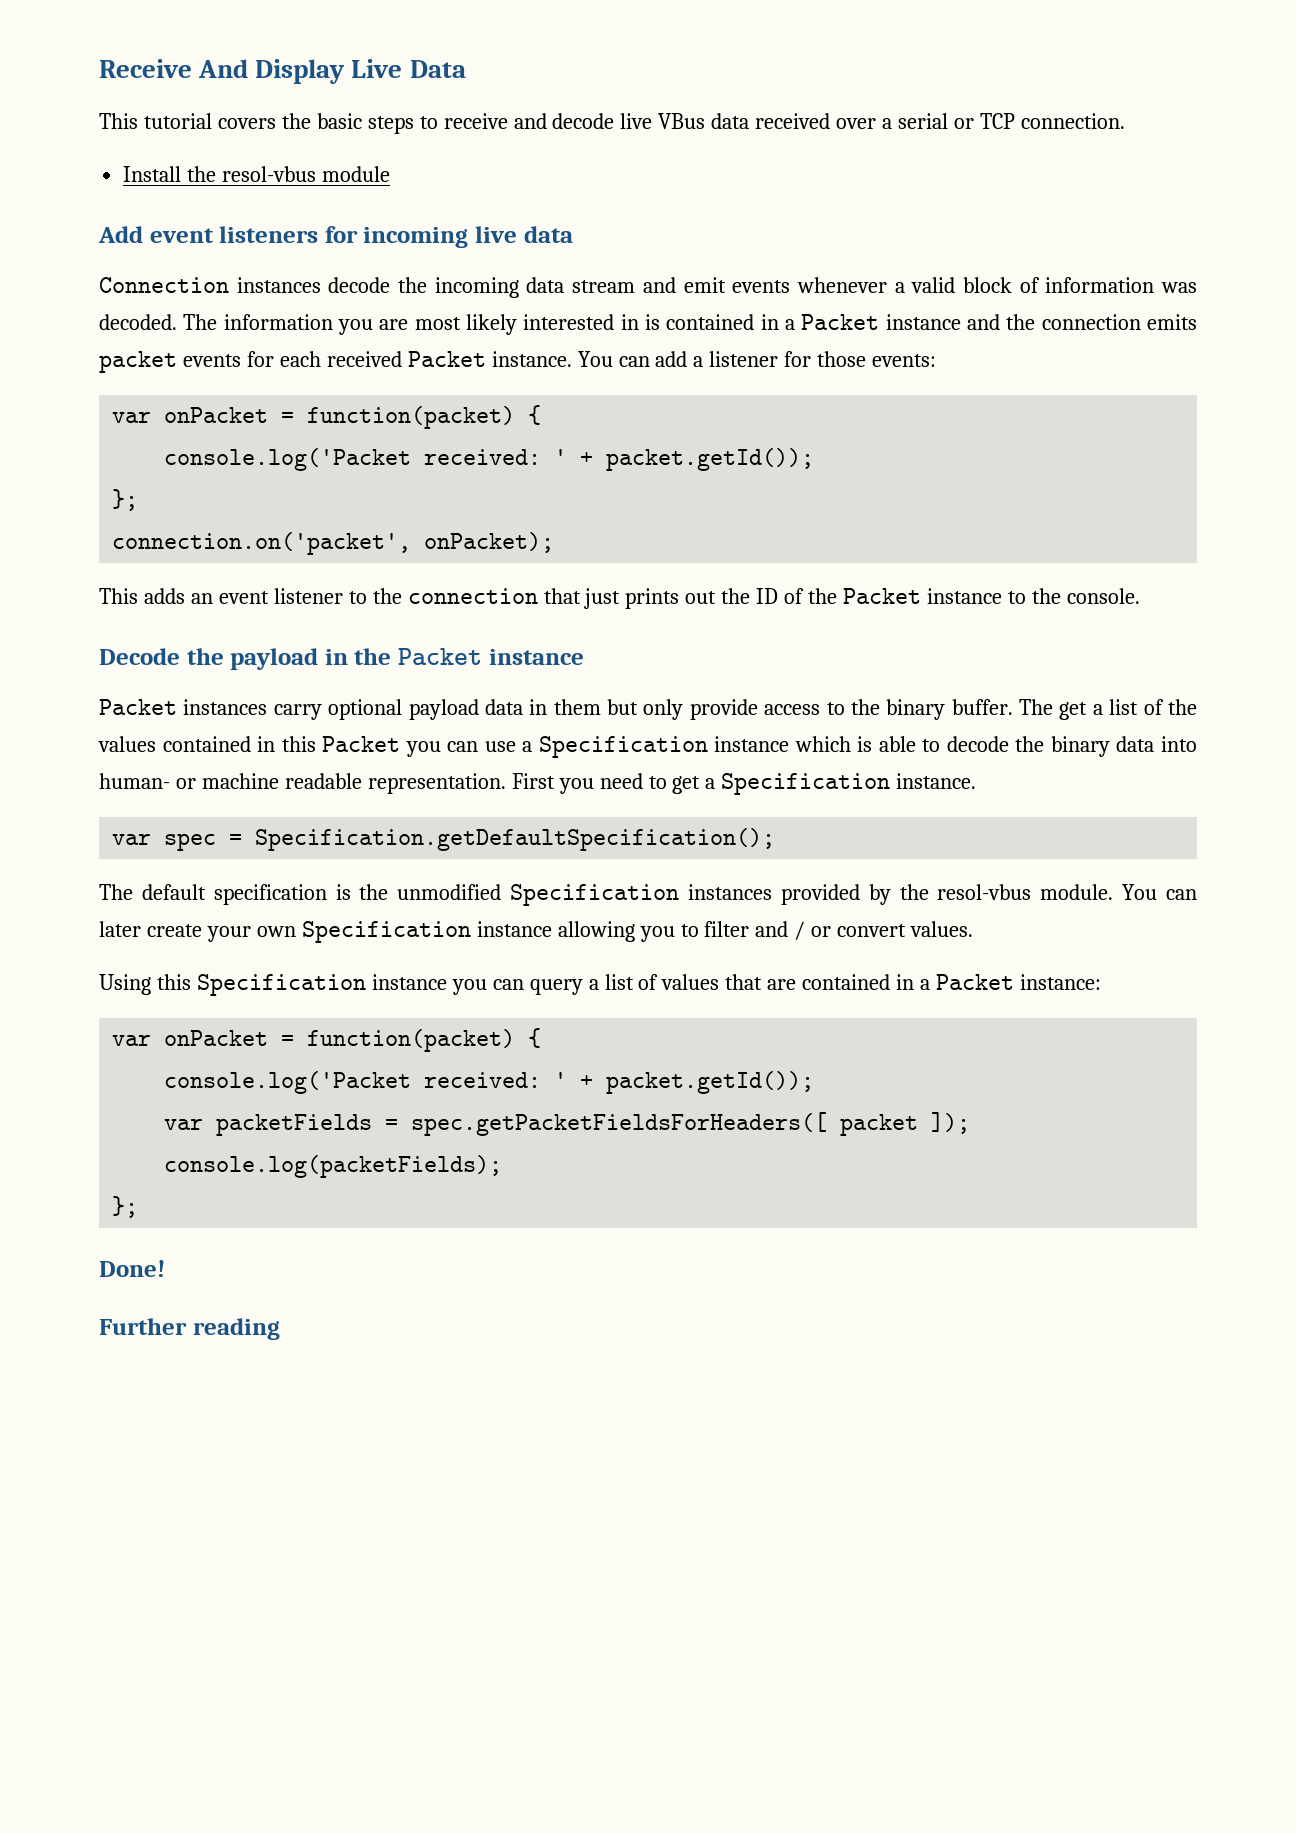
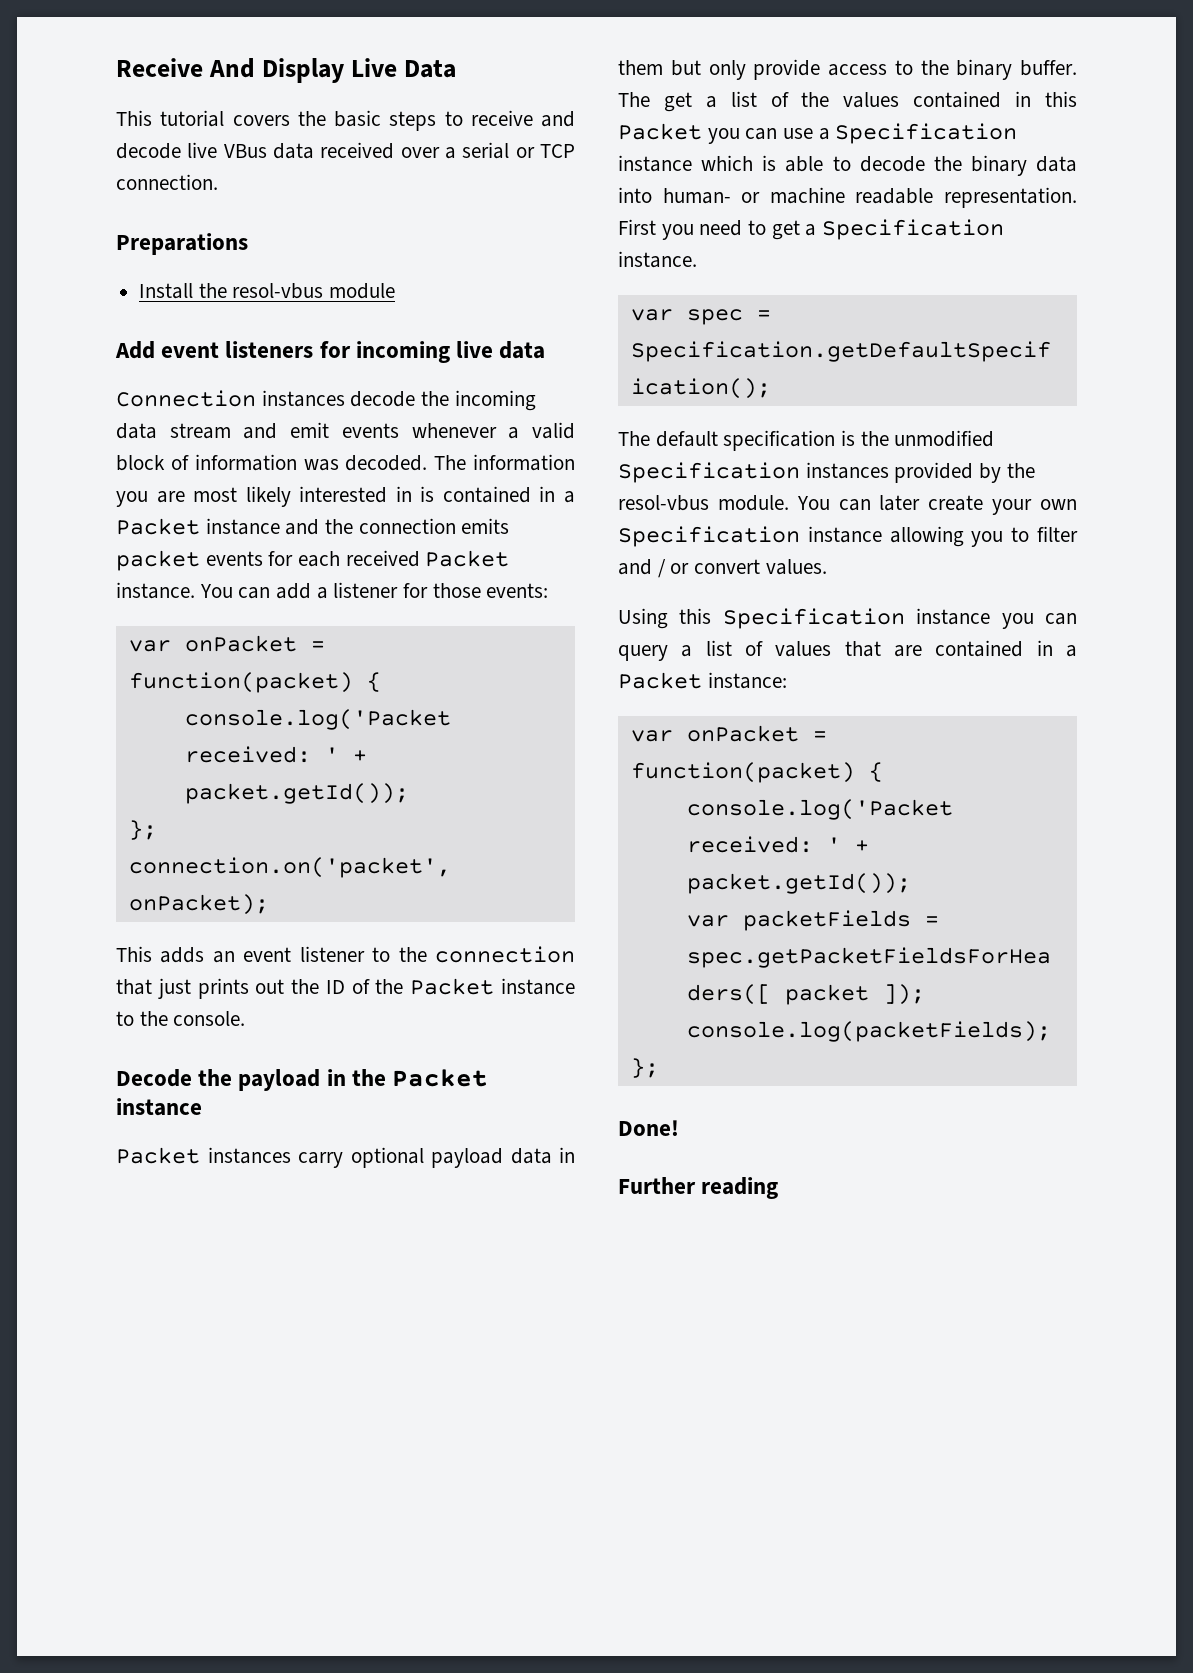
+ Preparations

